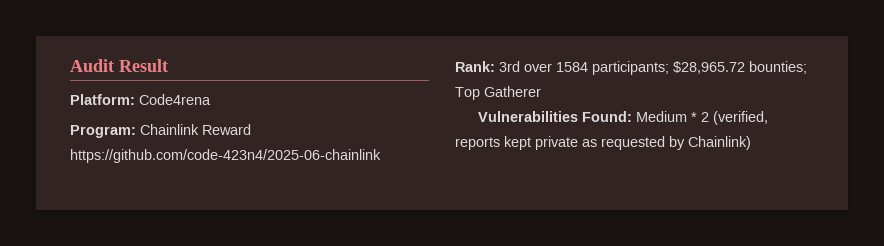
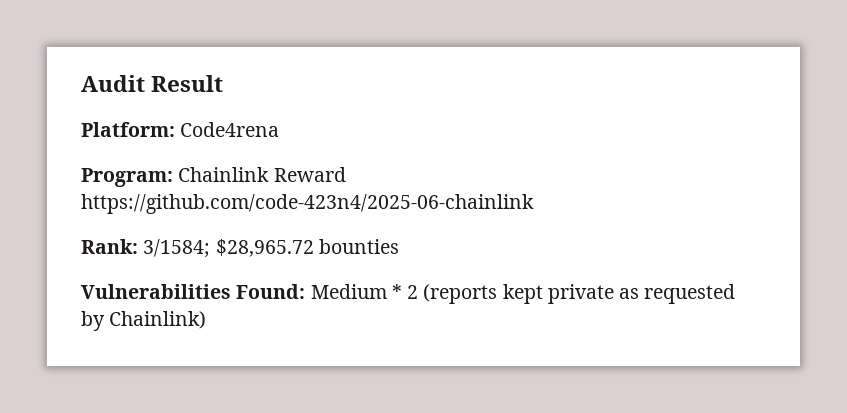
- Rank: 3rd over 1584 participants; $28,965.72 bounties; Top Gatherer
+ Rank: 3/1584; $28,965.72 bounties
- Vulnerabilities Found: Medium * 2 (verified, reports kept private as requested by Chainlink)
+ Vulnerabilities Found: Medium * 2 (reports kept private as requested by Chainlink)

